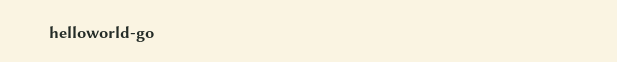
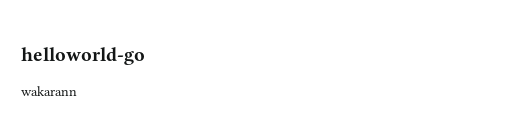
+ wakarann

